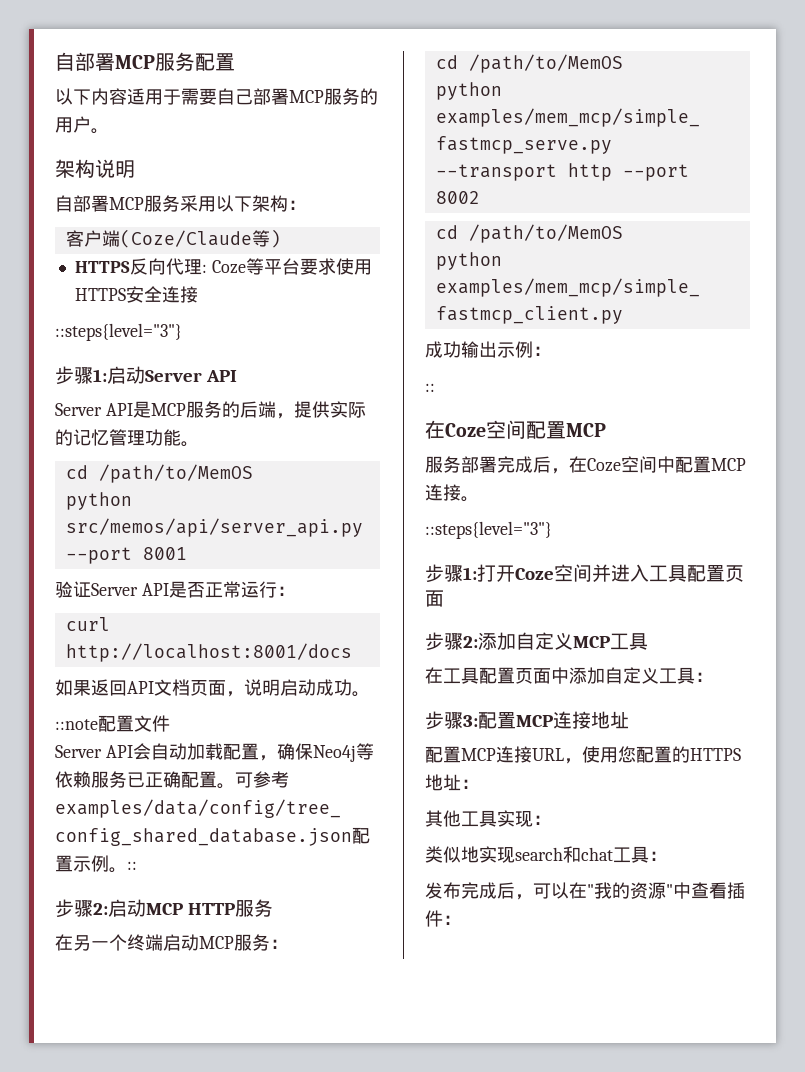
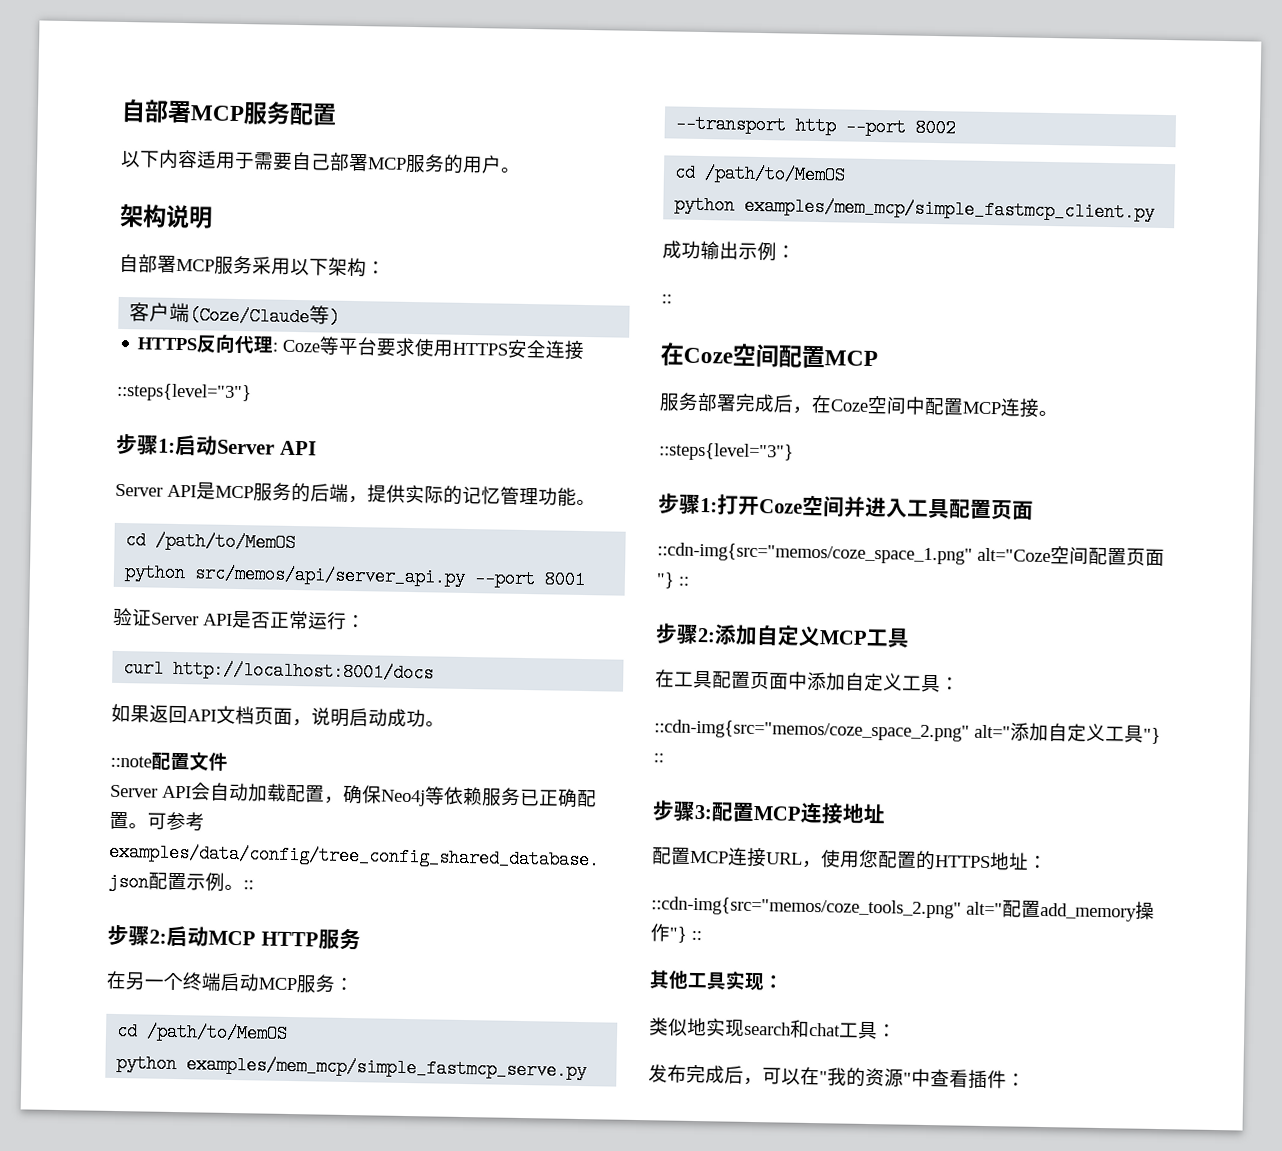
+ ::cdn-img{src="memos/coze_space_1.png" alt="Coze空间配置页面"} ::
+ ::cdn-img{src="memos/coze_space_2.png" alt="添加自定义工具"} ::
+ ::cdn-img{src="memos/coze_tools_2.png" alt="配置add_memory操作"} ::

